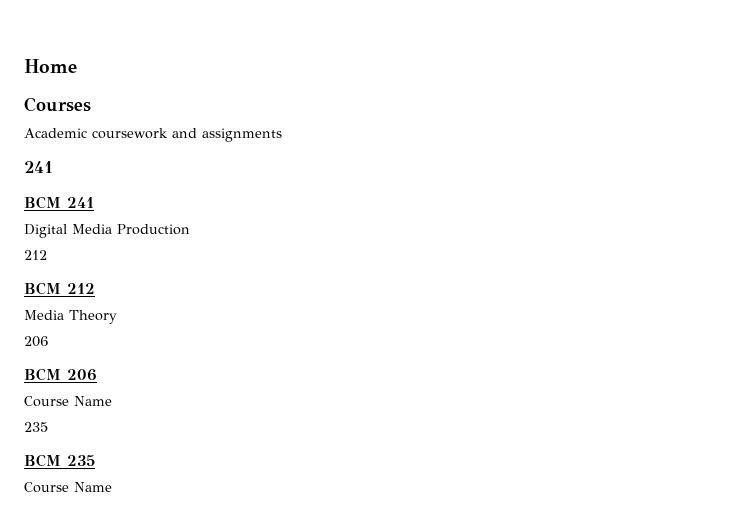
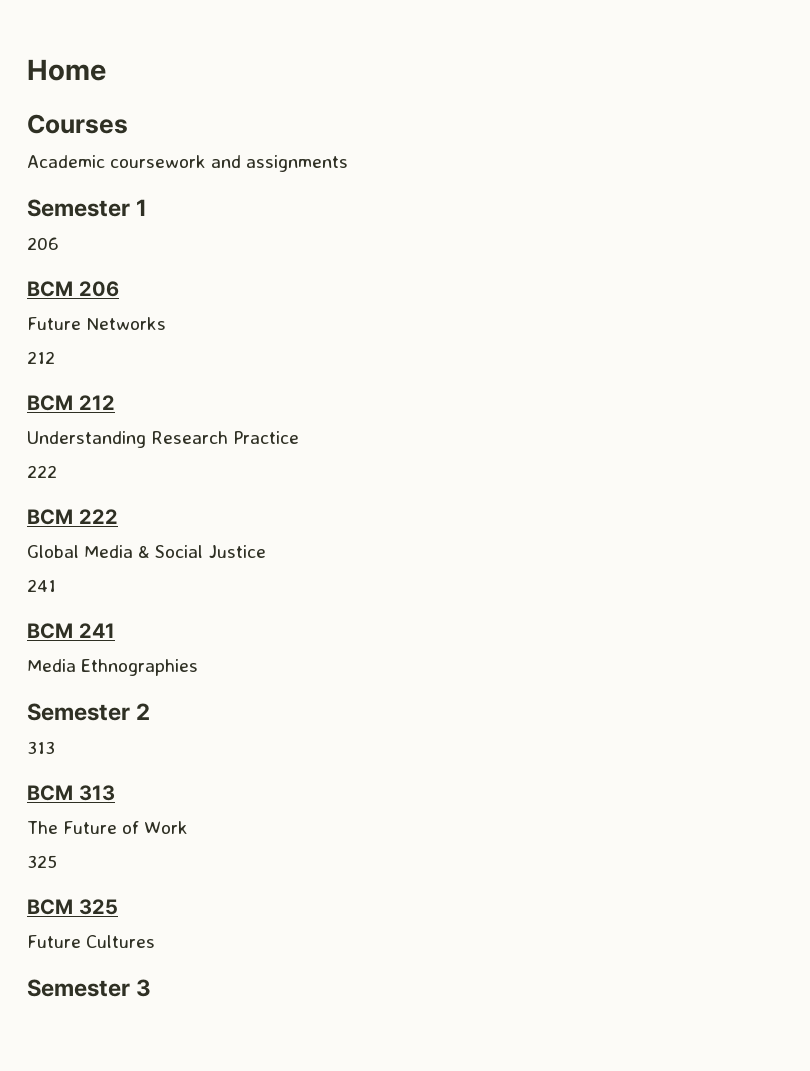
  Academic coursework and assignments
+ Semester 1
+ 206
+ BCM 206
+ Future Networks
+ 212
+ BCM 212
+ Understanding Research Practice
+ 222
+ BCM 222
+ Global Media & Social Justice
  241
  BCM 241
- Digital Media Production
- 212
- BCM 212
- Media Theory
- 206
- BCM 206
- Course Name
- 235
- BCM 235
- Course Name
+ Media Ethnographies
+ Semester 2
+ 313
+ BCM 313
+ The Future of Work
+ 325
+ BCM 325
+ Future Cultures
+ Semester 3

